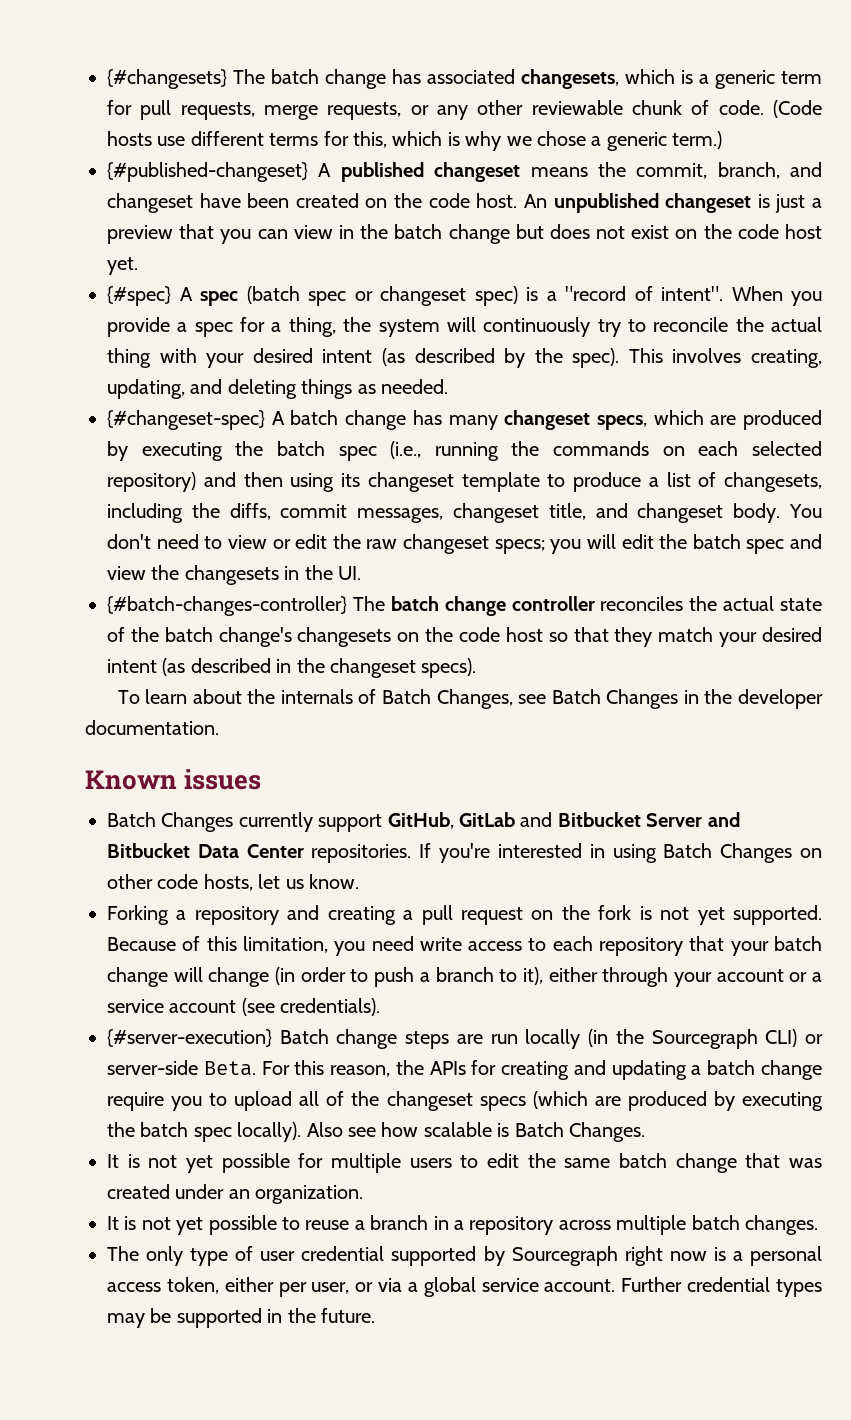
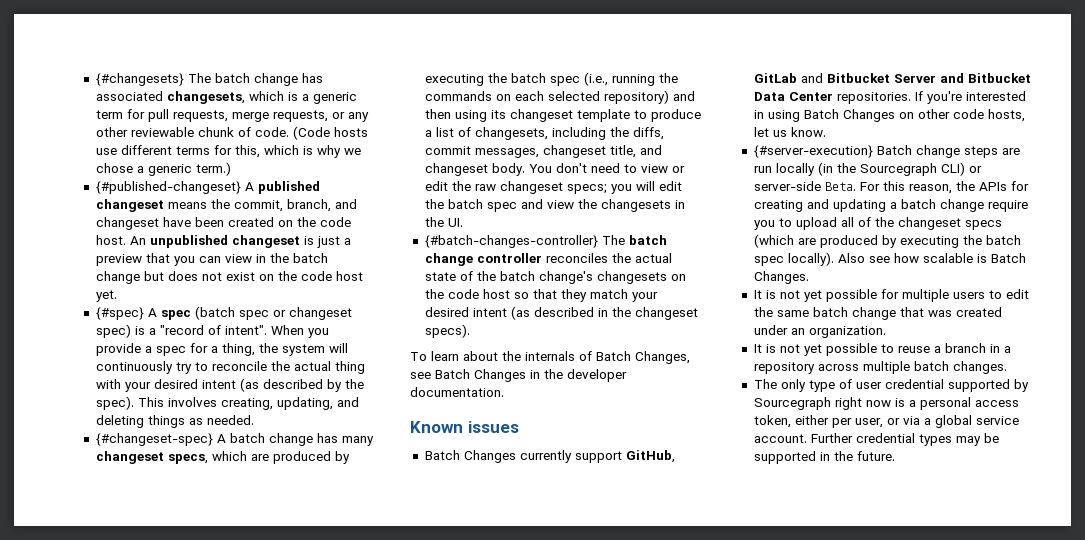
- Forking a repository and creating a pull request on the fork is not yet supported. Because of this limitation, you need write access to each repository that your batch change will change (in order to push a branch to it), either through your account or a service account (see credentials).

